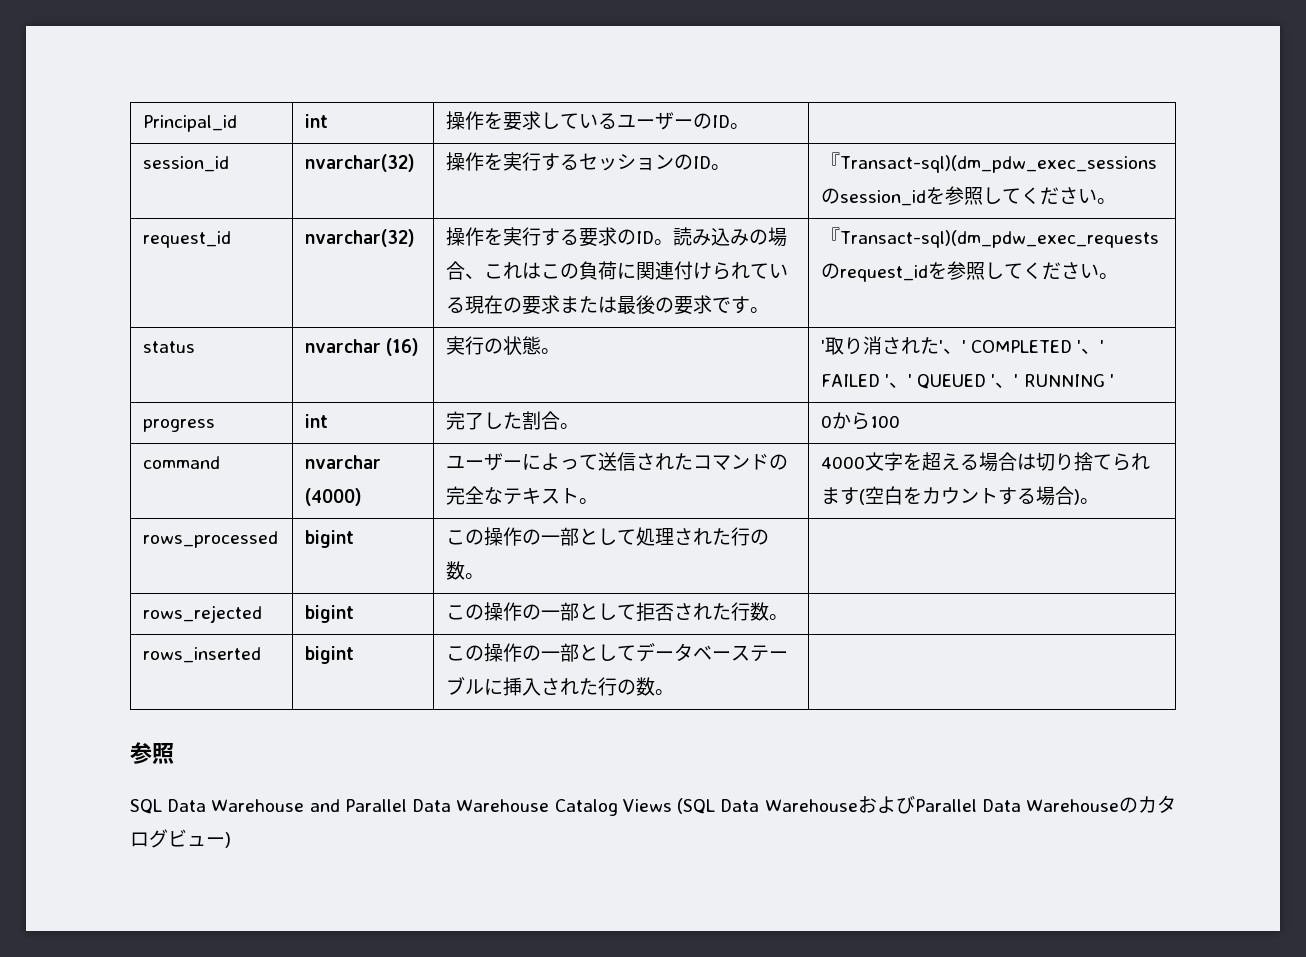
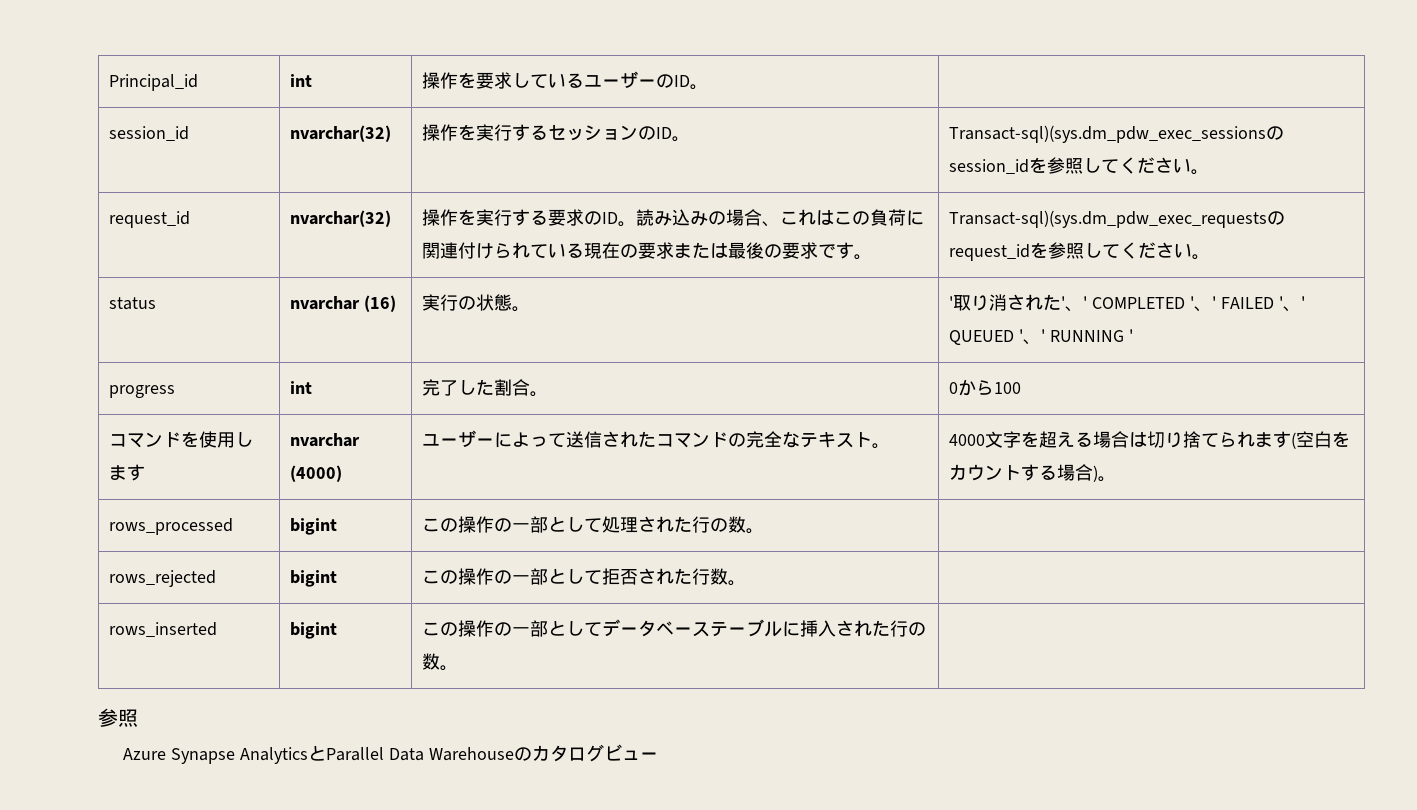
- session_id | nvarchar(32) | 操作を実行するセッションのID。 | 『Transact-sql)(dm_pdw_exec_sessionsのsession_idを参照してください。
+ session_id | nvarchar(32) | 操作を実行するセッションのID。 | Transact-sql)(sys.dm_pdw_exec_sessionsのsession_idを参照してください。
- request_id | nvarchar(32) | 操作を実行する要求のID。読み込みの場合、これはこの負荷に関連付けられている現在の要求または最後の要求です。 | 『Transact-sql)(dm_pdw_exec_requestsのrequest_idを参照してください。
+ request_id | nvarchar(32) | 操作を実行する要求のID。読み込みの場合、これはこの負荷に関連付けられている現在の要求または最後の要求です。 | Transact-sql)(sys.dm_pdw_exec_requestsのrequest_idを参照してください。
- command | nvarchar (4000) | ユーザーによって送信されたコマンドの完全なテキスト。 | 4000文字を超える場合は切り捨てられます(空白をカウントする場合)。
+ コマンドを使用します | nvarchar (4000) | ユーザーによって送信されたコマンドの完全なテキスト。 | 4000文字を超える場合は切り捨てられます(空白をカウントする場合)。
- SQL Data Warehouse and Parallel Data Warehouse Catalog Views (SQL Data WarehouseおよびParallel Data Warehouseのカタログビュー)
+ Azure Synapse AnalyticsとParallel Data Warehouseのカタログビュー

